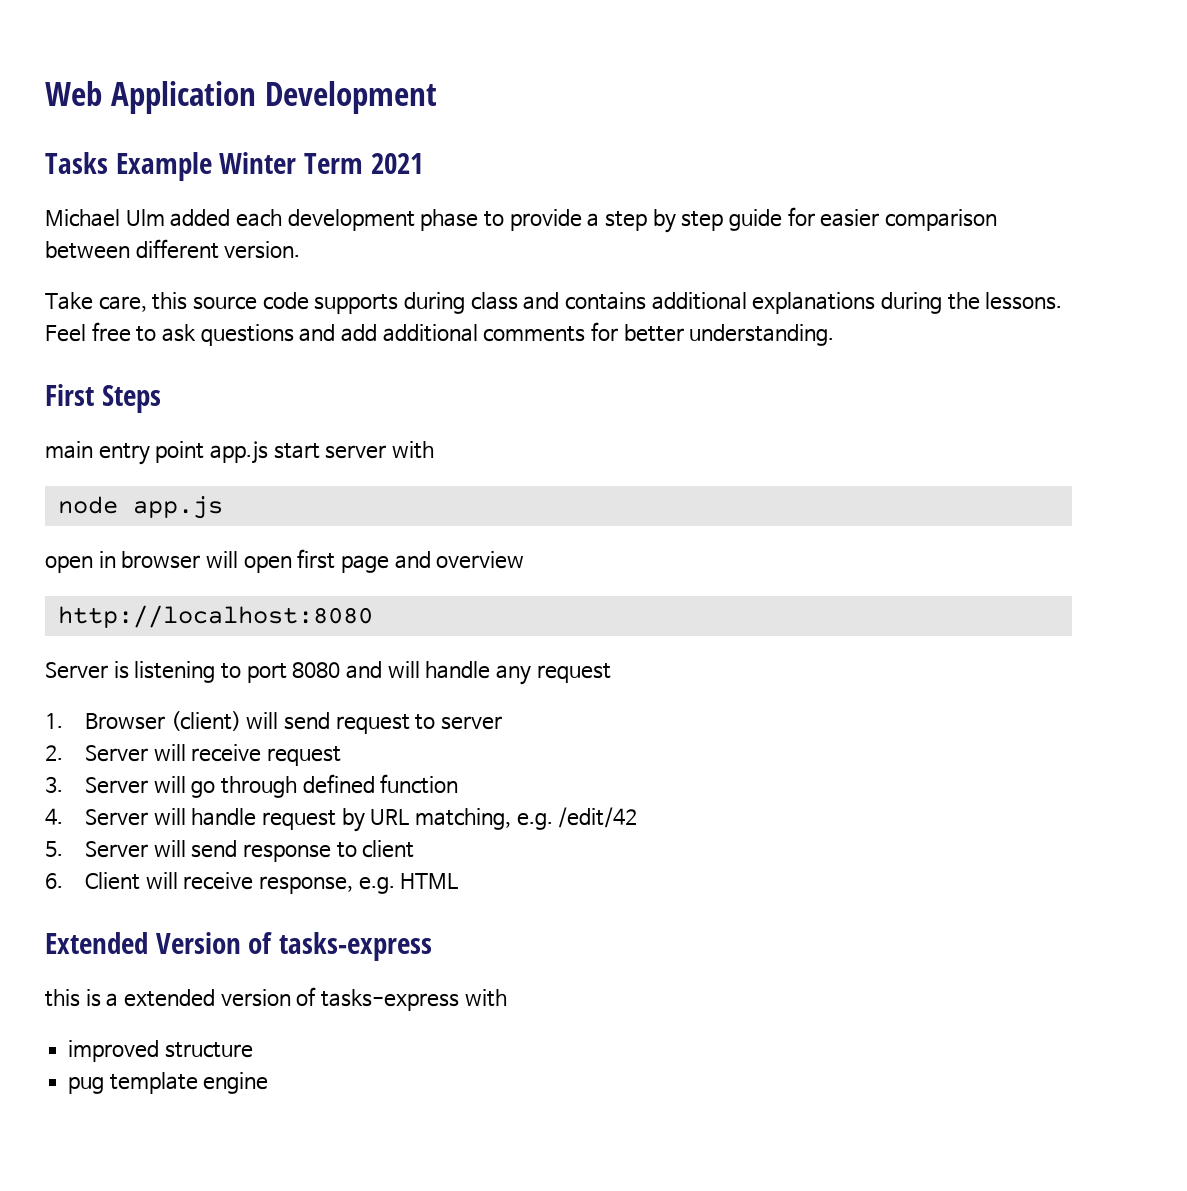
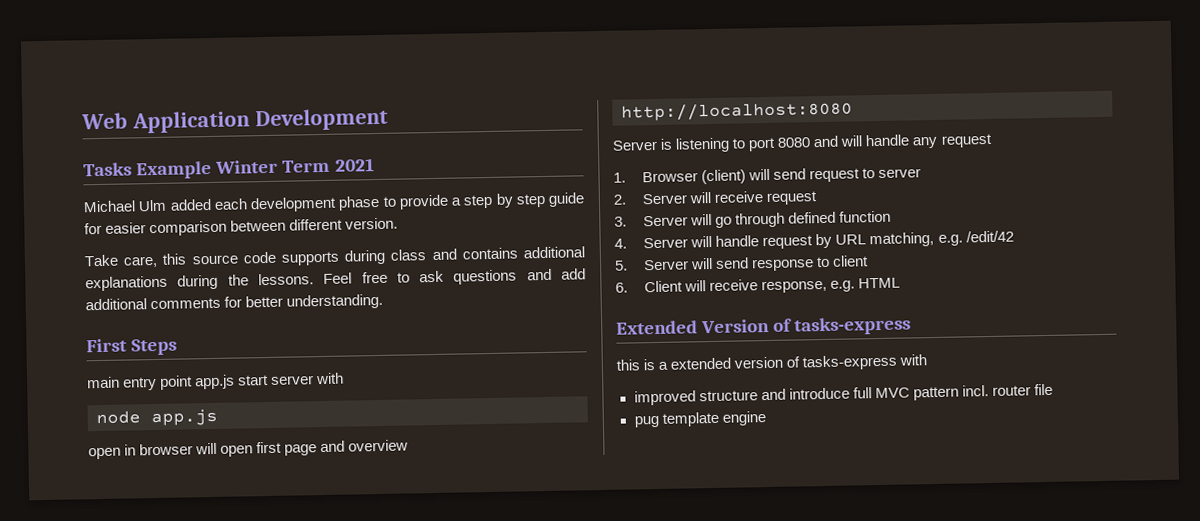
- improved structure
+ improved structure and introduce full MVC pattern incl. router file

